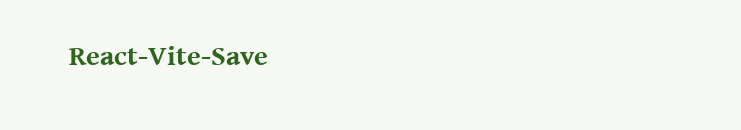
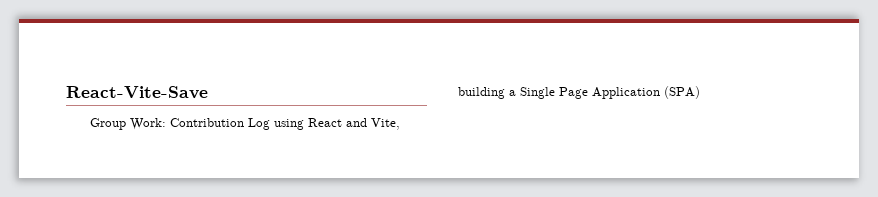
+ Group Work: Contribution Log using React and Vite, building a Single Page Application (SPA)

